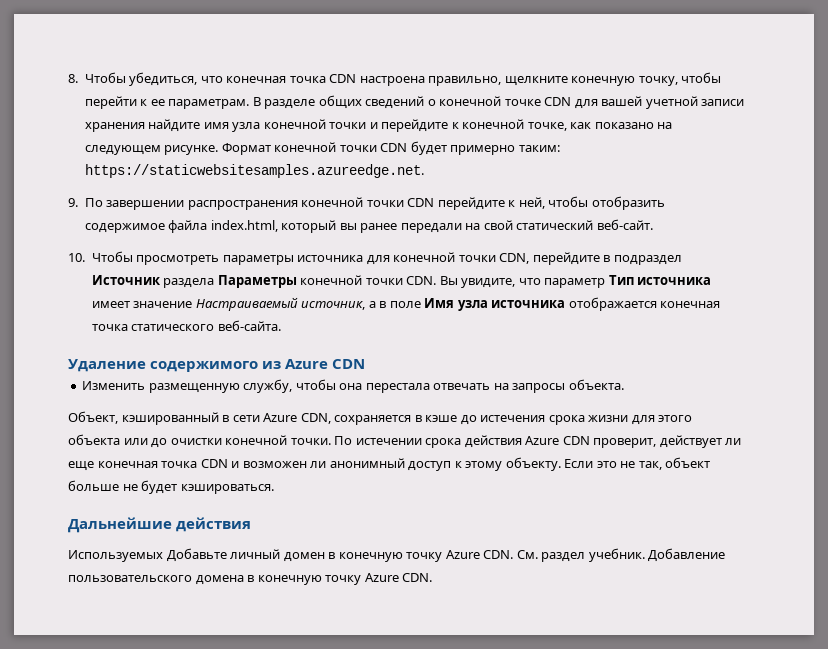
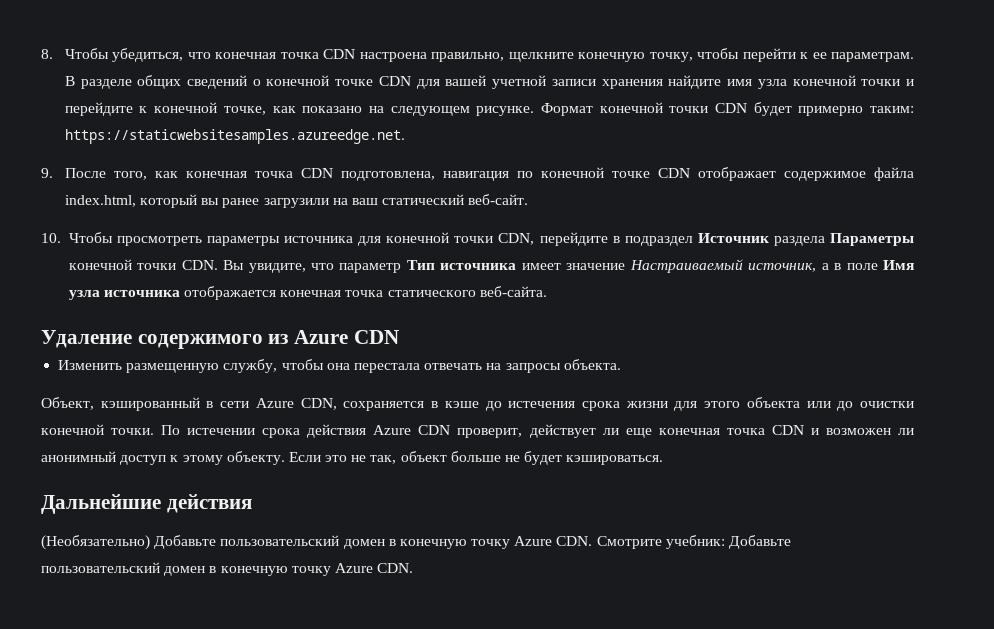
- 9. По завершении распространения конечной точки CDN перейдите к ней, чтобы отобразить содержимое файла index.html, который вы ранее передали на свой статический веб-сайт.
+ 9. После того, как конечная точка CDN подготовлена, навигация по конечной точке CDN отображает содержимое файла index.html, который вы ранее загрузили на ваш статический веб-сайт.
- Используемых Добавьте личный домен в конечную точку Azure CDN. См. раздел учебник. Добавление пользовательского домена в конечную точку Azure CDN.
+ (Необязательно) Добавьте пользовательский домен в конечную точку Azure CDN. Смотрите учебник: Добавьте пользовательский домен в конечную точку Azure CDN.

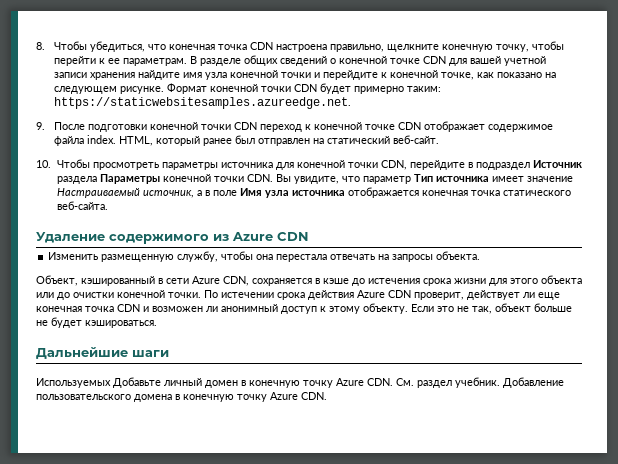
- 9. После того, как конечная точка CDN подготовлена, навигация по конечной точке CDN отображает содержимое файла index.html, который вы ранее загрузили на ваш статический веб-сайт.
+ 9. После подготовки конечной точки CDN переход к конечной точке CDN отображает содержимое файла index. HTML, который ранее был отправлен на статический веб-сайт.
- Дальнейшие действия
- (Необязательно) Добавьте пользовательский домен в конечную точку Azure CDN. Смотрите учебник: Добавьте пользовательский домен в конечную точку Azure CDN.
+ Дальнейшие шаги
+ Используемых Добавьте личный домен в конечную точку Azure CDN. См. раздел учебник. Добавление пользовательского домена в конечную точку Azure CDN.

